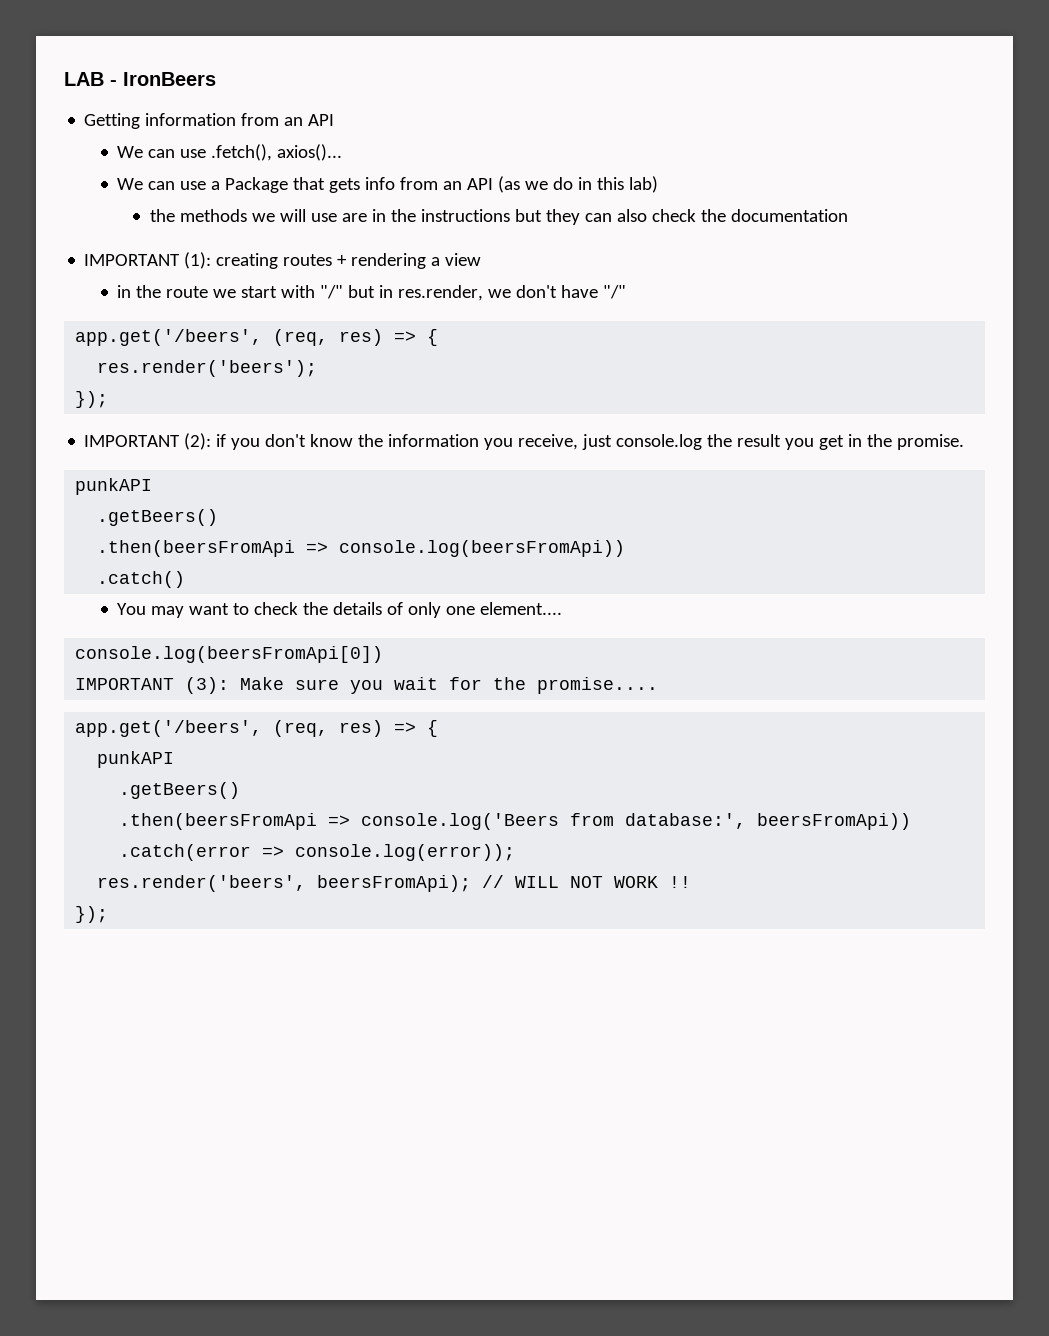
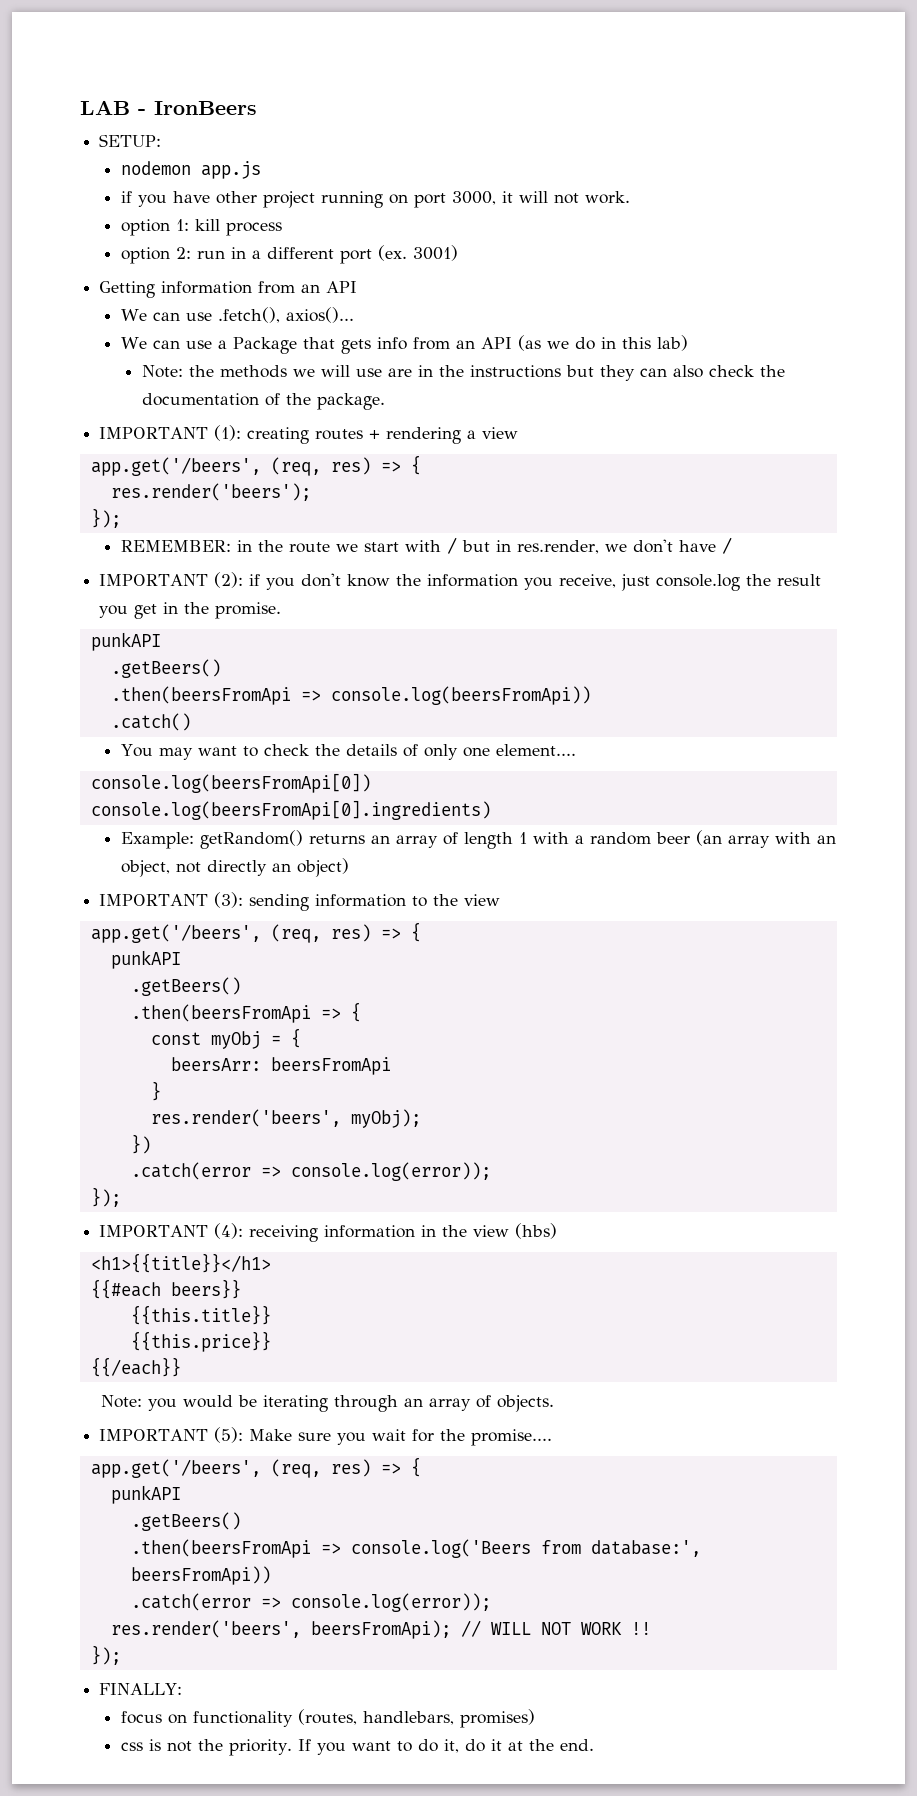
+ SETUP:
+ nodemon app.js
+ if you have other project running on port 3000, it will not work.
+ option 1: kill process
+ option 2: run in a different port (ex. 3001)
- the methods we will use are in the instructions but they can also check the documentation
+ Note: the methods we will use are in the instructions but they can also check the documentation of the package.
- in the route we start with "/" but in res.render, we don't have "/"
+ REMEMBER: in the route we start with / but in res.render, we don't have /
- IMPORTANT (3): Make sure you wait for the promise....
+ console.log(beersFromApi[0].ingredients)
+ Example: getRandom() returns an array of length 1 with a random beer (an array with an object, not directly an object)
+ IMPORTANT (3): sending information to the view
+ app.get('/beers', (req, res) => {
+ punkAPI
+ .getBeers()
+ .then(beersFromApi => {
+ const myObj = {
+ beersArr: beersFromApi
+ }
+ res.render('beers', myObj);
+ })
+ .catch(error => console.log(error));
+ });
+ IMPORTANT (4): receiving information in the view (hbs)
+ <h1>{{title}}</h1>
+ {{#each beers}}
+ {{this.title}}
+ {{this.price}}
+ {{/each}}
+ Note: you would be iterating through an array of objects.
+ IMPORTANT (5): Make sure you wait for the promise....
+ FINALLY:
+ focus on functionality (routes, handlebars, promises)
+ css is not the priority. If you want to do it, do it at the end.

